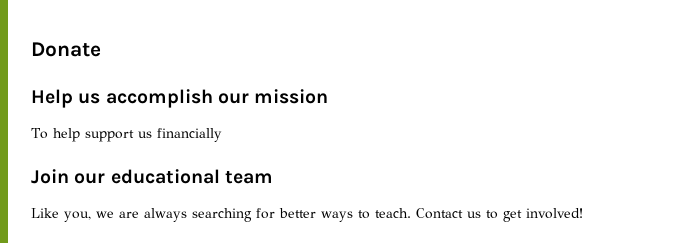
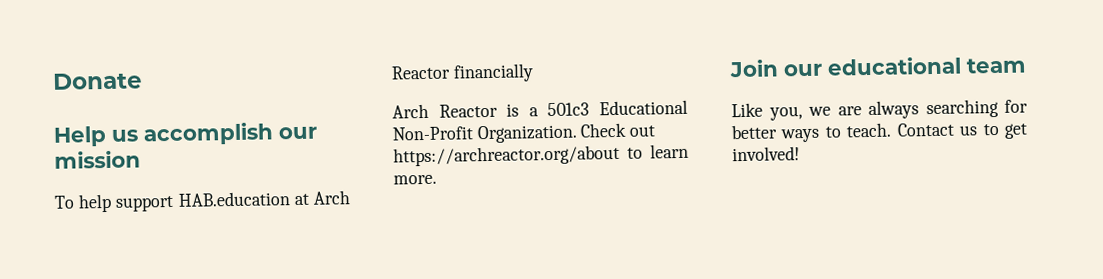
- To help support us financially
+ To help support HAB.education at Arch Reactor financially
+ Arch Reactor is a 501c3 Educational Non-Profit Organization. Check out https://archreactor.org/about to learn more.

